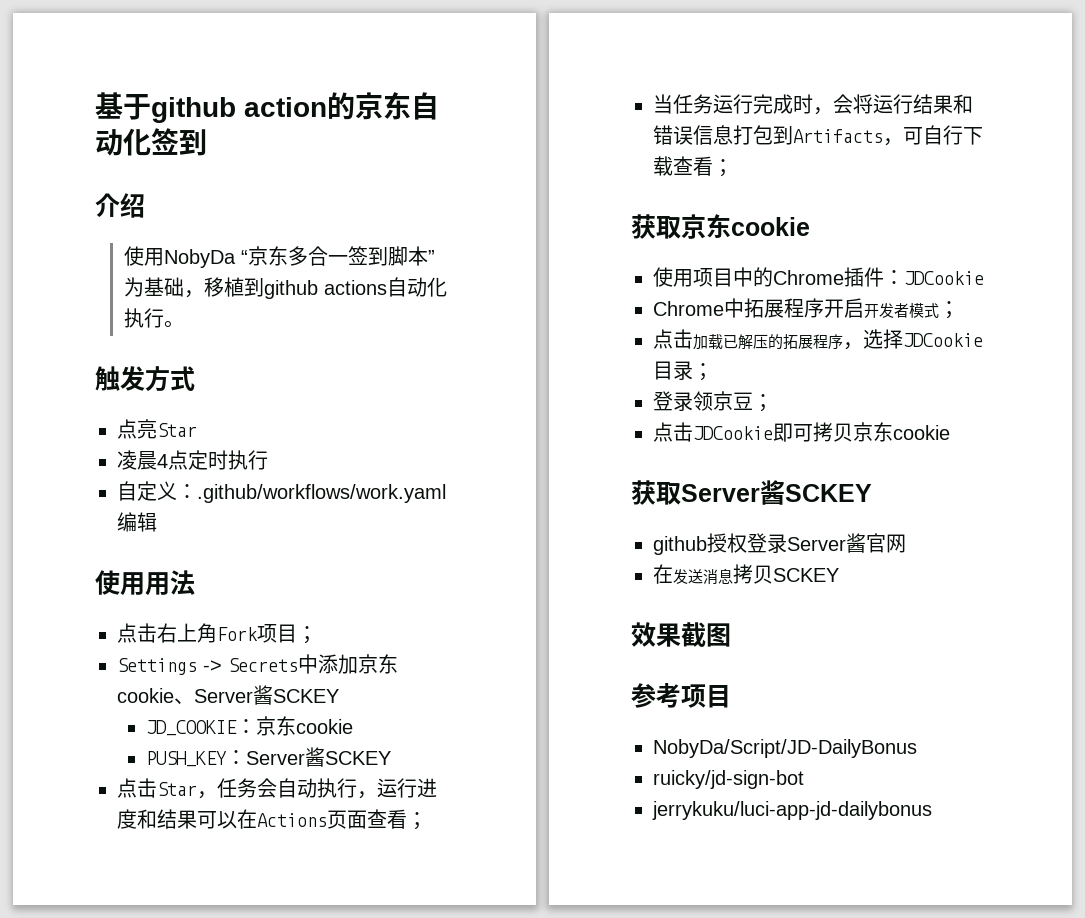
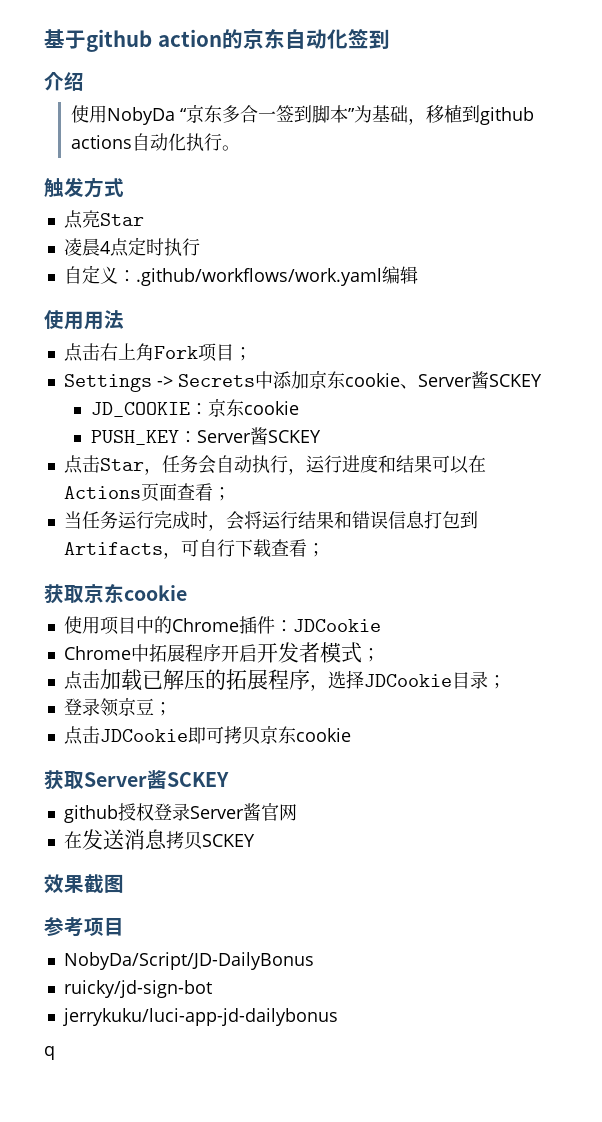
+ q

